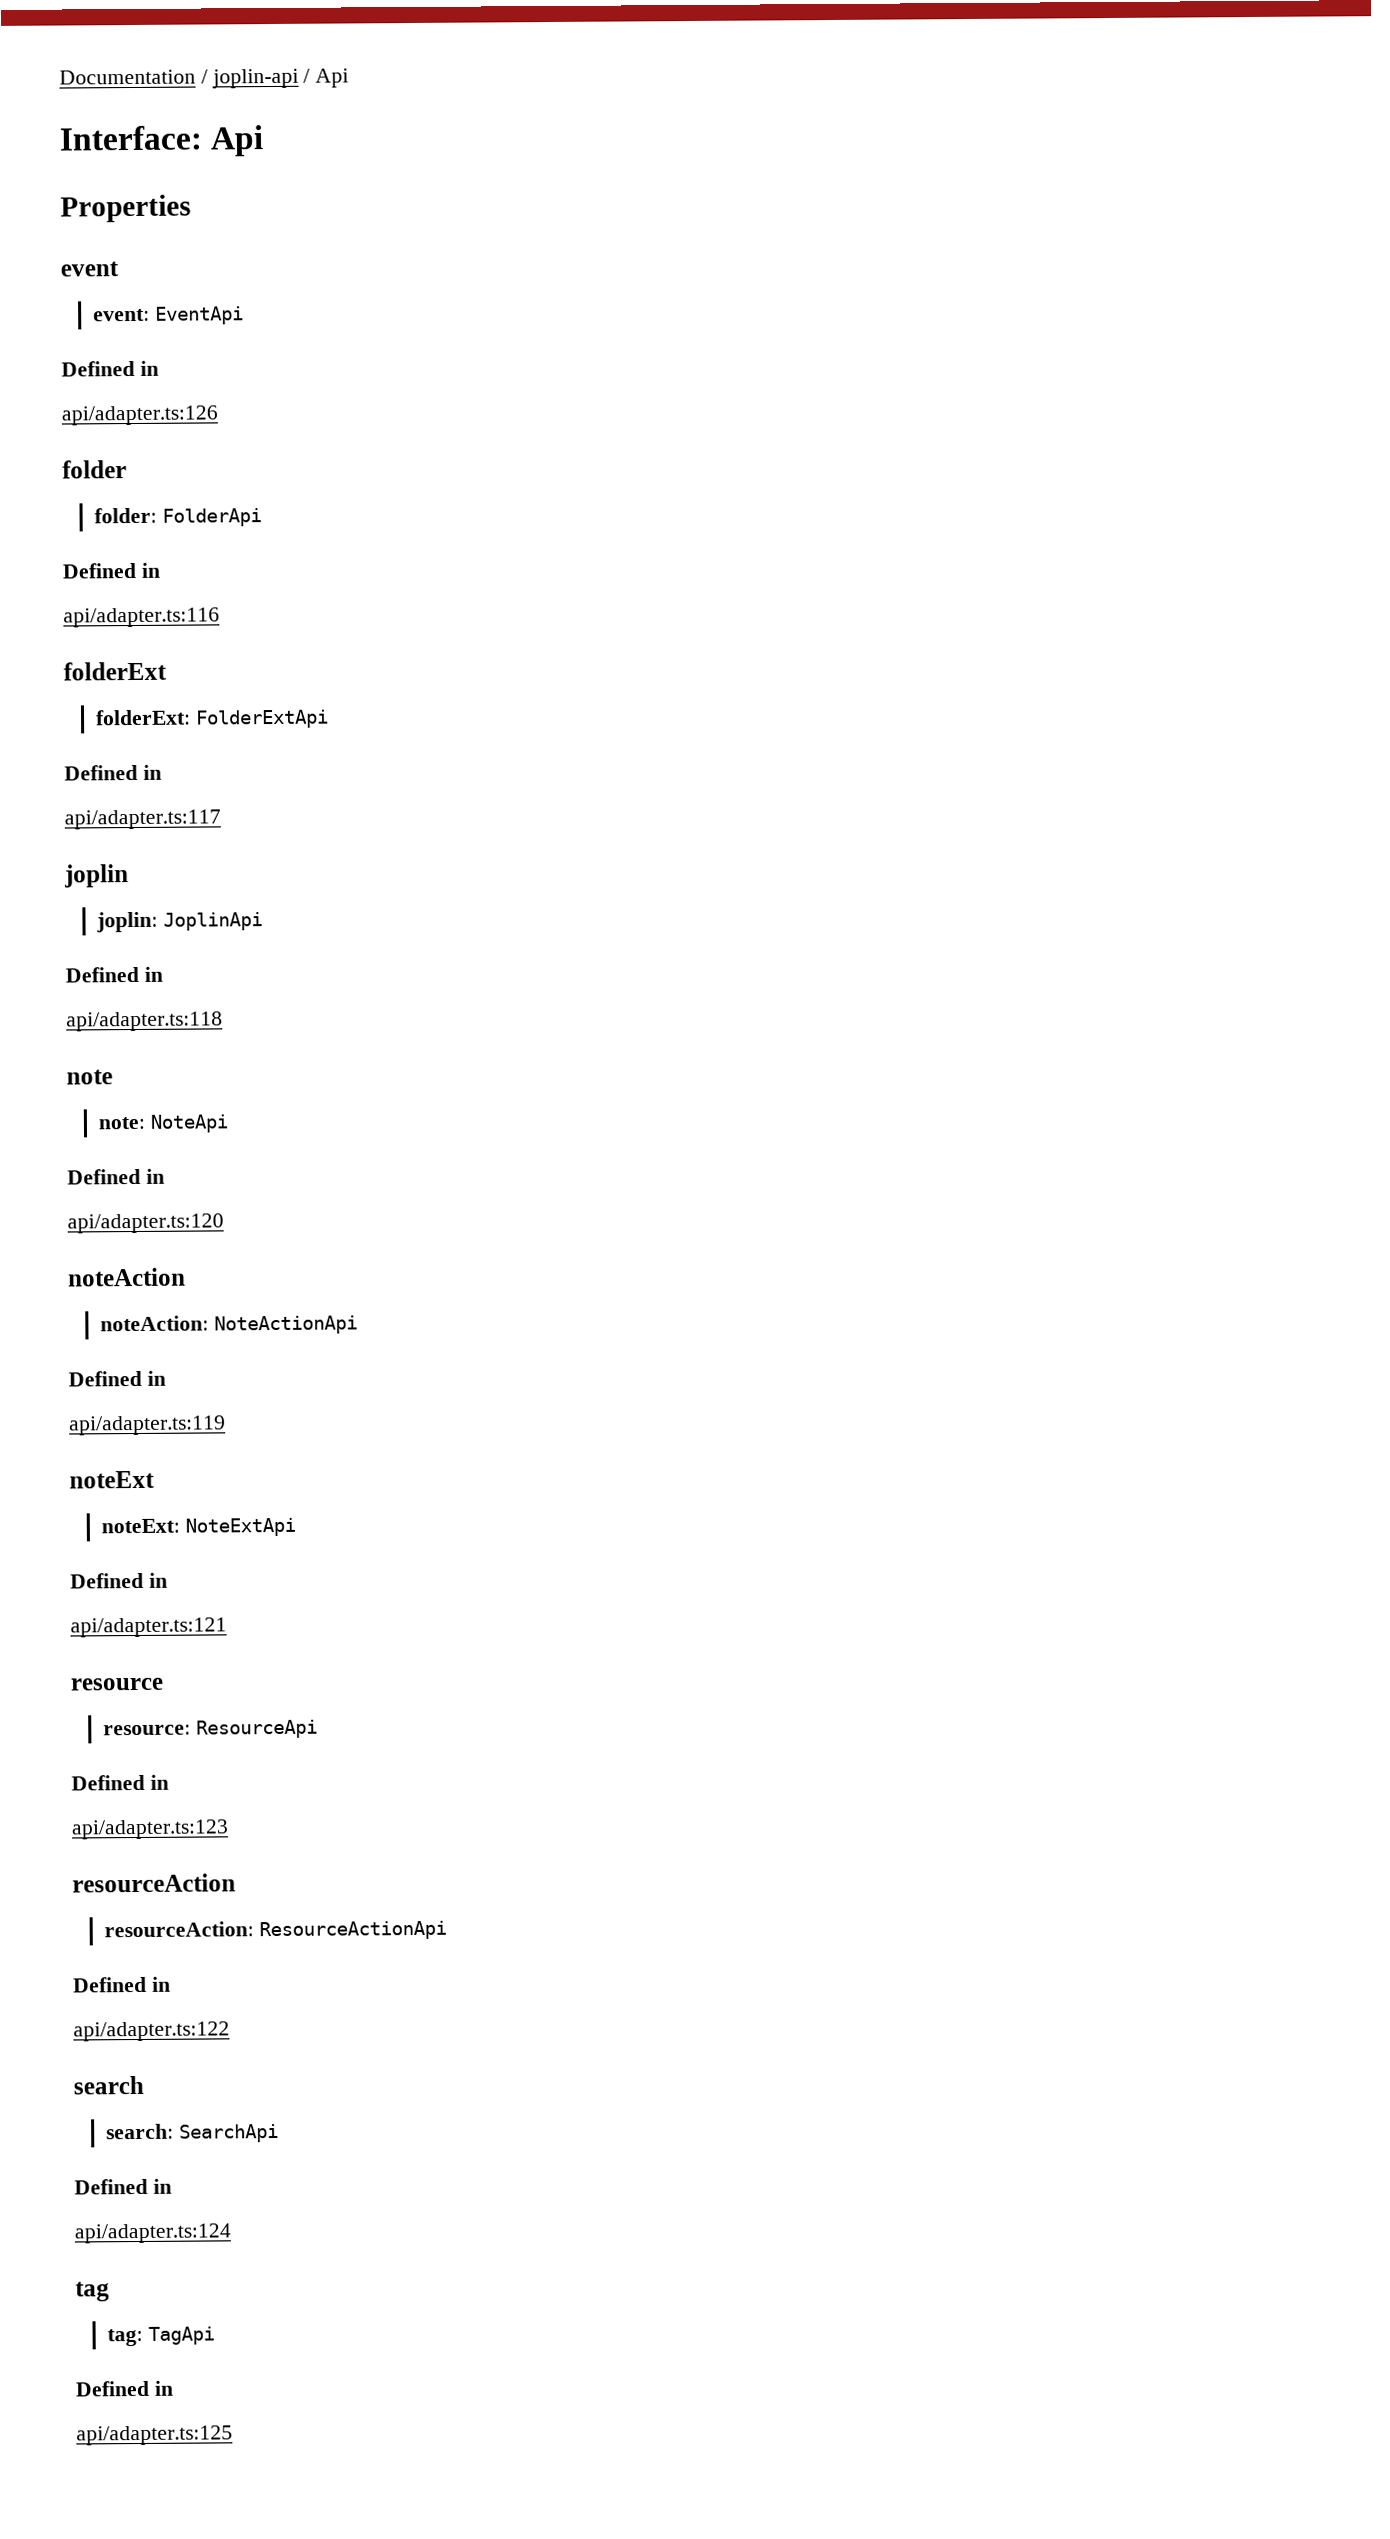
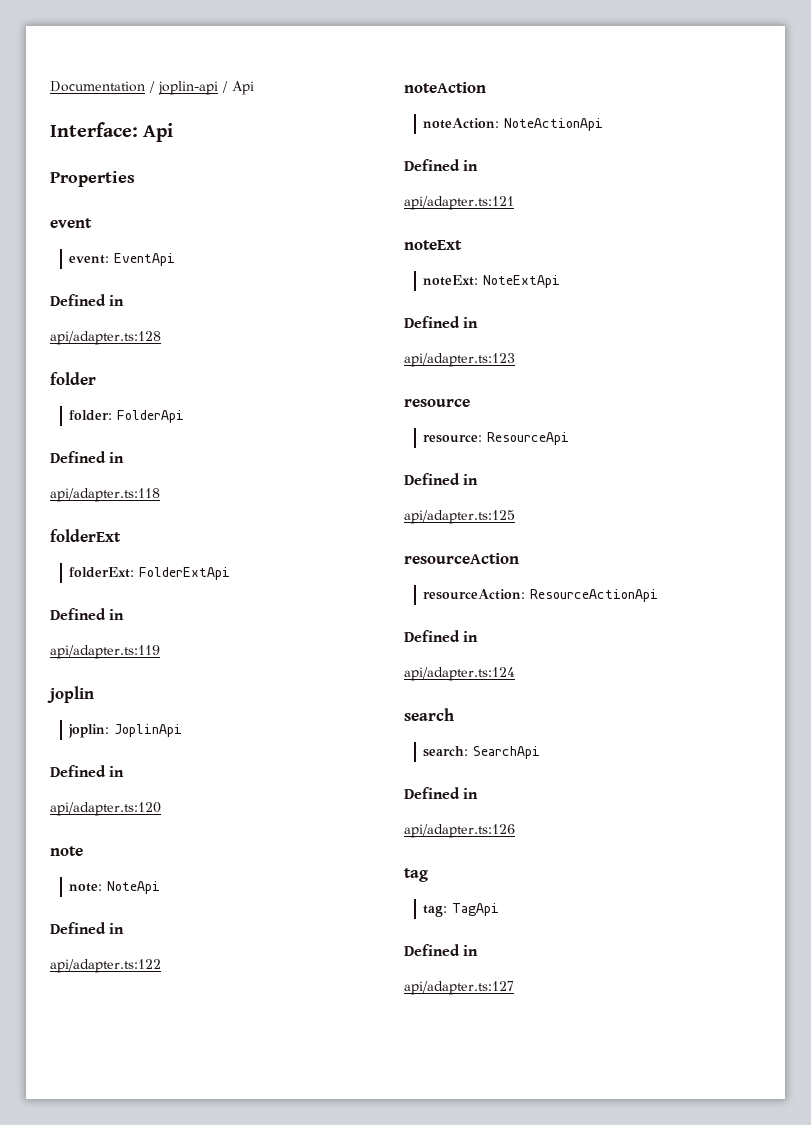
- api/adapter.ts:126
+ api/adapter.ts:128
- api/adapter.ts:116
+ api/adapter.ts:118
- api/adapter.ts:117
+ api/adapter.ts:119
- api/adapter.ts:118
+ api/adapter.ts:120
- api/adapter.ts:120
+ api/adapter.ts:122
- api/adapter.ts:119
+ api/adapter.ts:121
- api/adapter.ts:121
+ api/adapter.ts:123
- api/adapter.ts:123
+ api/adapter.ts:125
- api/adapter.ts:122
+ api/adapter.ts:124
- api/adapter.ts:124
+ api/adapter.ts:126
- api/adapter.ts:125
+ api/adapter.ts:127

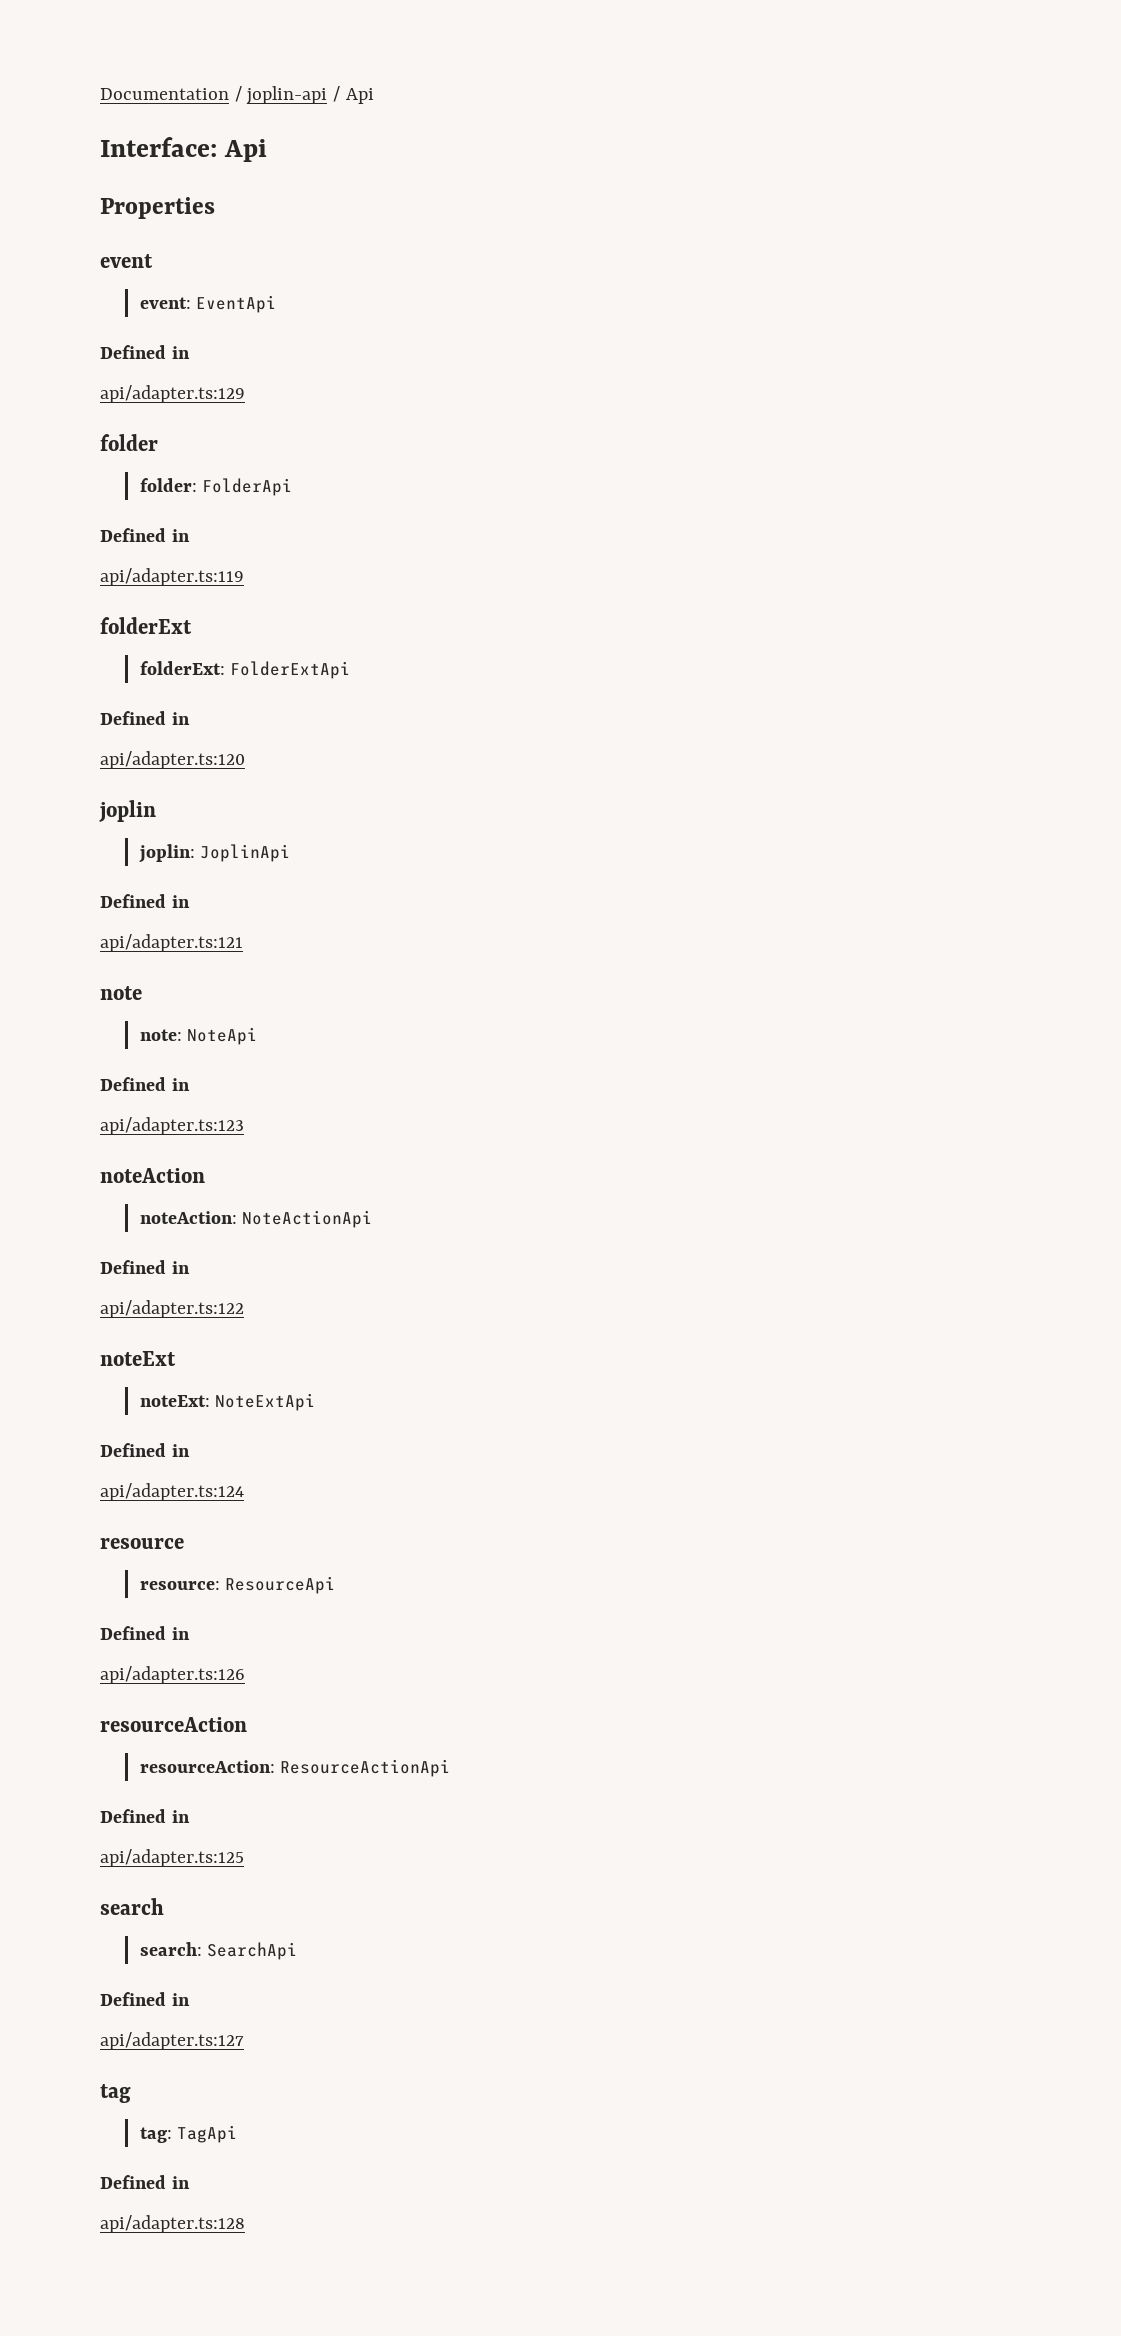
- api/adapter.ts:128
+ api/adapter.ts:129
- api/adapter.ts:118
+ api/adapter.ts:119
- api/adapter.ts:119
+ api/adapter.ts:120
- api/adapter.ts:120
+ api/adapter.ts:121
- api/adapter.ts:122
+ api/adapter.ts:123
- api/adapter.ts:121
+ api/adapter.ts:122
- api/adapter.ts:123
+ api/adapter.ts:124
- api/adapter.ts:125
+ api/adapter.ts:126
- api/adapter.ts:124
+ api/adapter.ts:125
- api/adapter.ts:126
+ api/adapter.ts:127
- api/adapter.ts:127
+ api/adapter.ts:128

